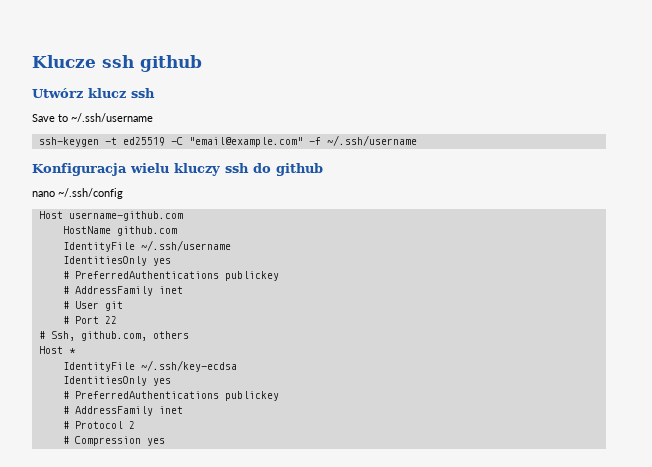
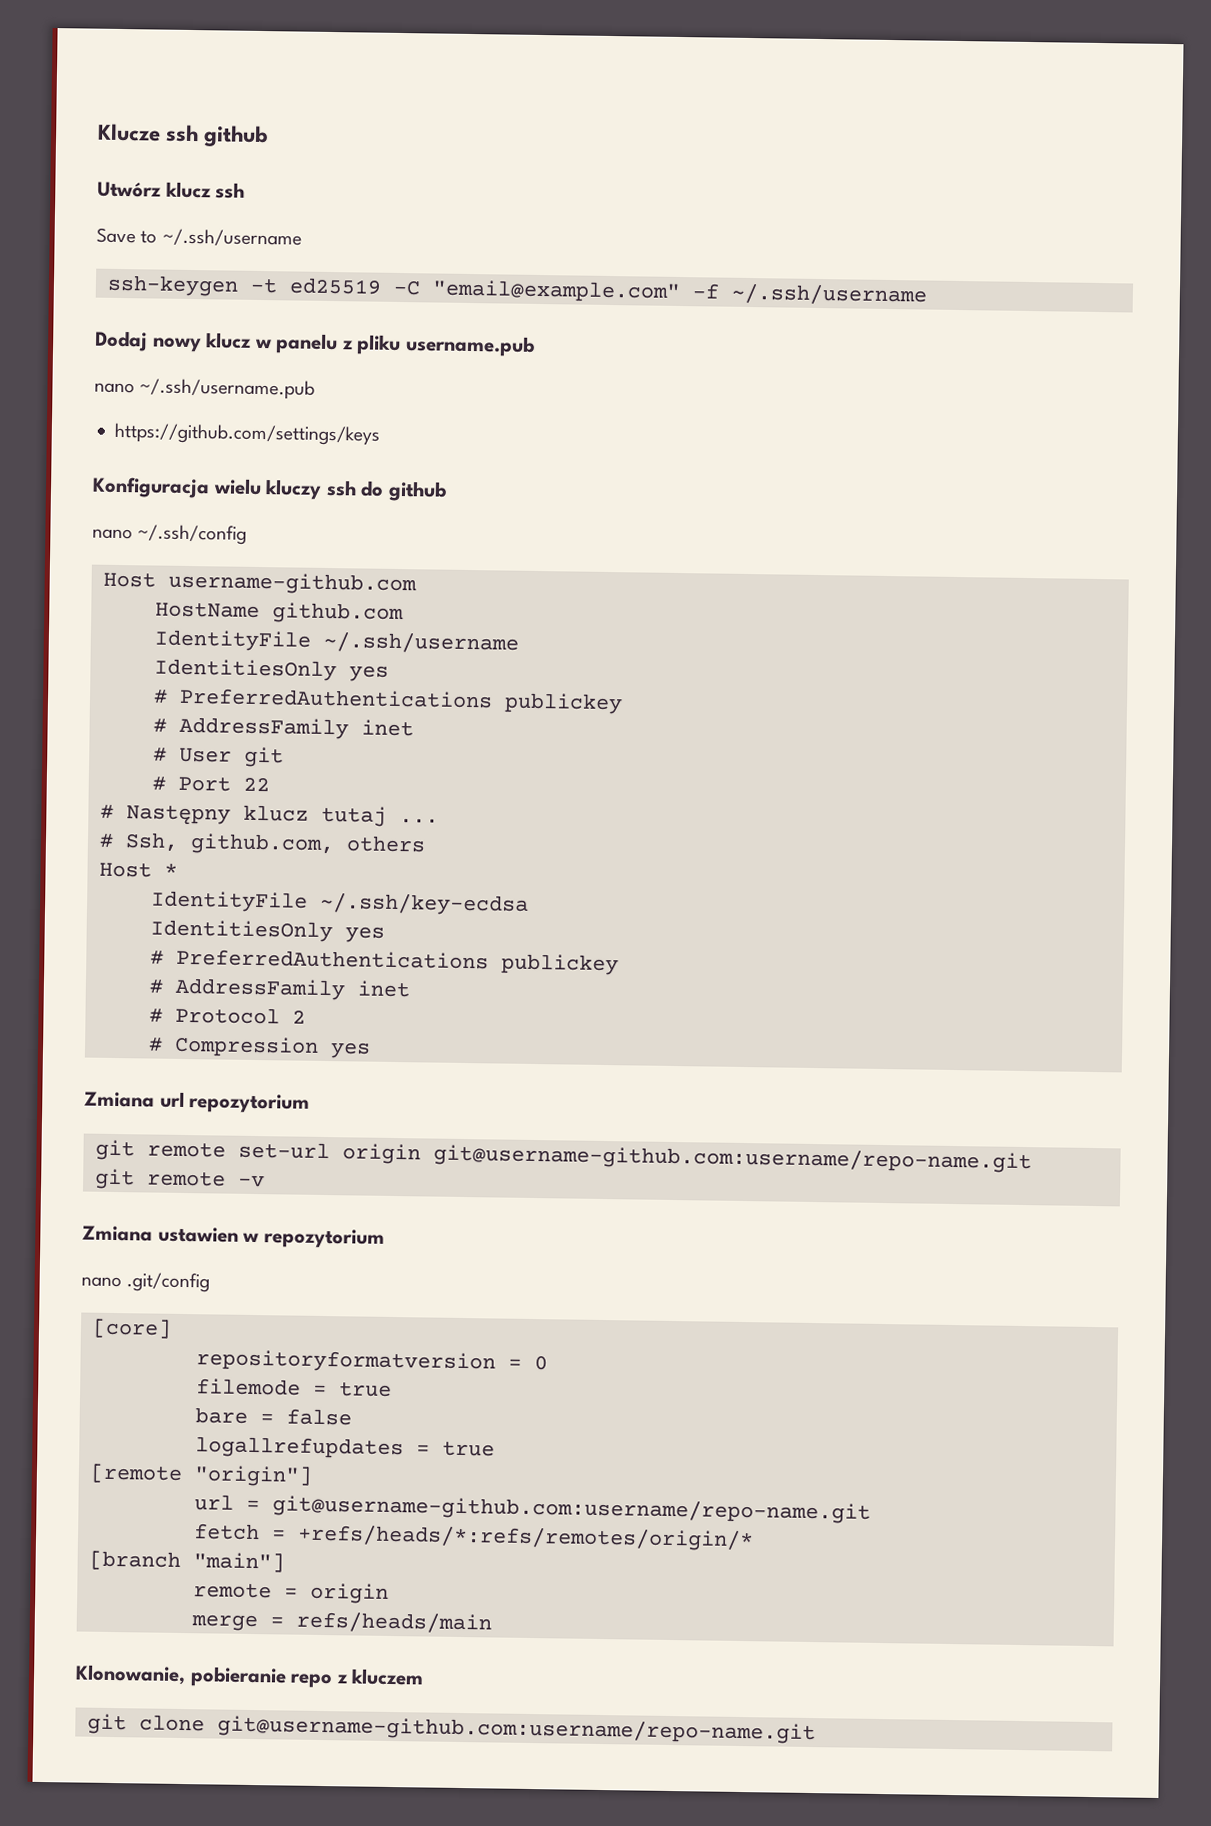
+ Dodaj nowy klucz w panelu z pliku username.pub
+ nano ~/.ssh/username.pub
+ https://github.com/settings/keys
+ # Następny klucz tutaj ...
+ Zmiana url repozytorium
+ git remote set-url origin git@username-github.com:username/repo-name.git
+ git remote -v
+ Zmiana ustawien w repozytorium
+ nano .git/config
+ [core]
+ repositoryformatversion = 0
+ filemode = true
+ bare = false
+ logallrefupdates = true
+ [remote "origin"]
+ url = git@username-github.com:username/repo-name.git
+ fetch = +refs/heads/*:refs/remotes/origin/*
+ [branch "main"]
+ remote = origin
+ merge = refs/heads/main
+ Klonowanie, pobieranie repo z kluczem
+ git clone git@username-github.com:username/repo-name.git

